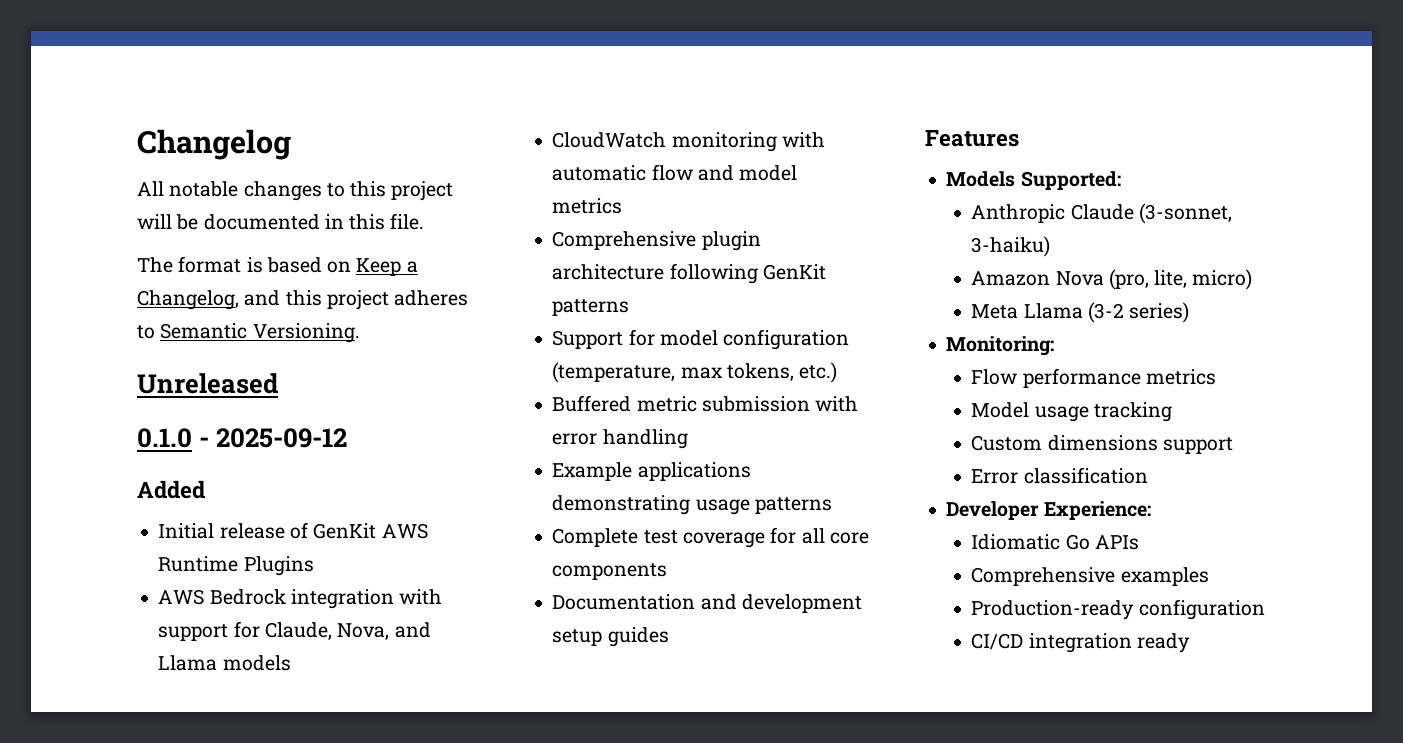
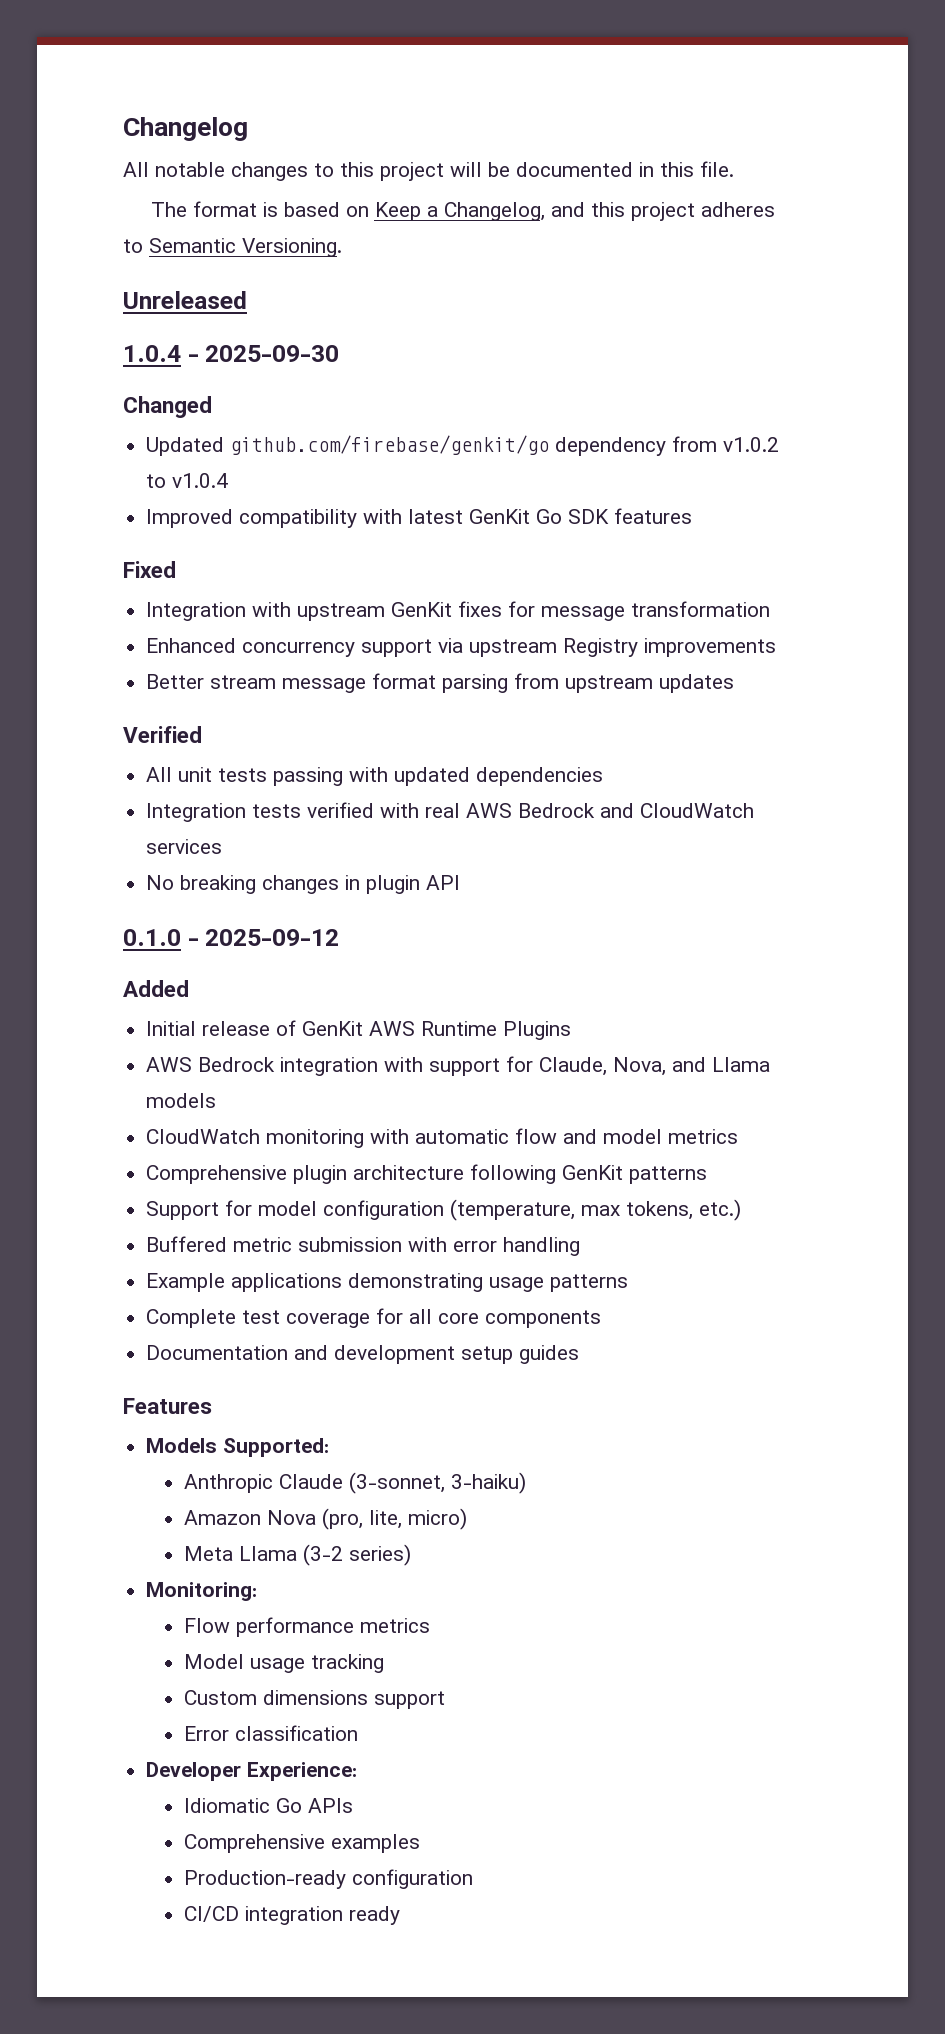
+ 1.0.4 - 2025-09-30
+ Changed
+ Updated github.com/firebase/genkit/go dependency from v1.0.2 to v1.0.4
+ Improved compatibility with latest GenKit Go SDK features
+ Fixed
+ Integration with upstream GenKit fixes for message transformation
+ Enhanced concurrency support via upstream Registry improvements
+ Better stream message format parsing from upstream updates
+ Verified
+ All unit tests passing with updated dependencies
+ Integration tests verified with real AWS Bedrock and CloudWatch services
+ No breaking changes in plugin API

